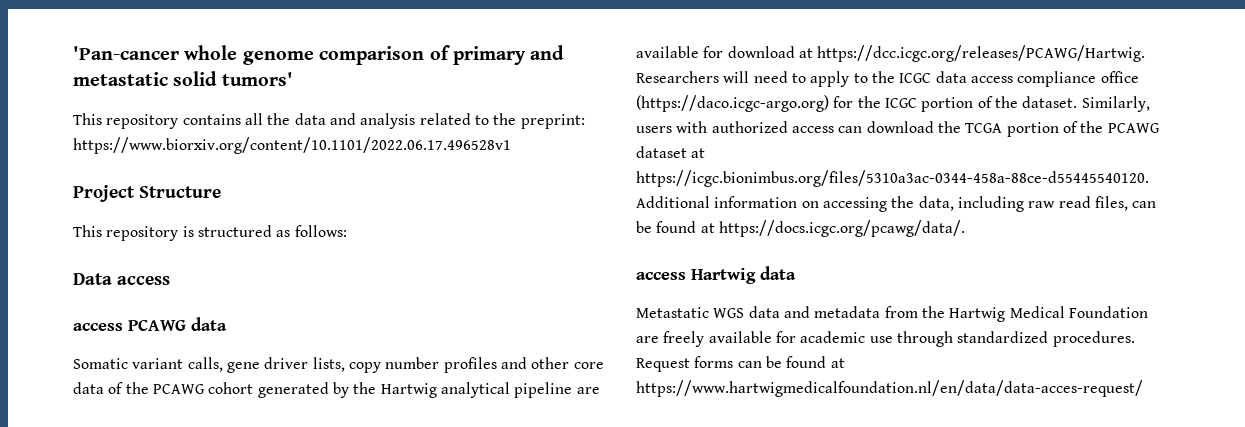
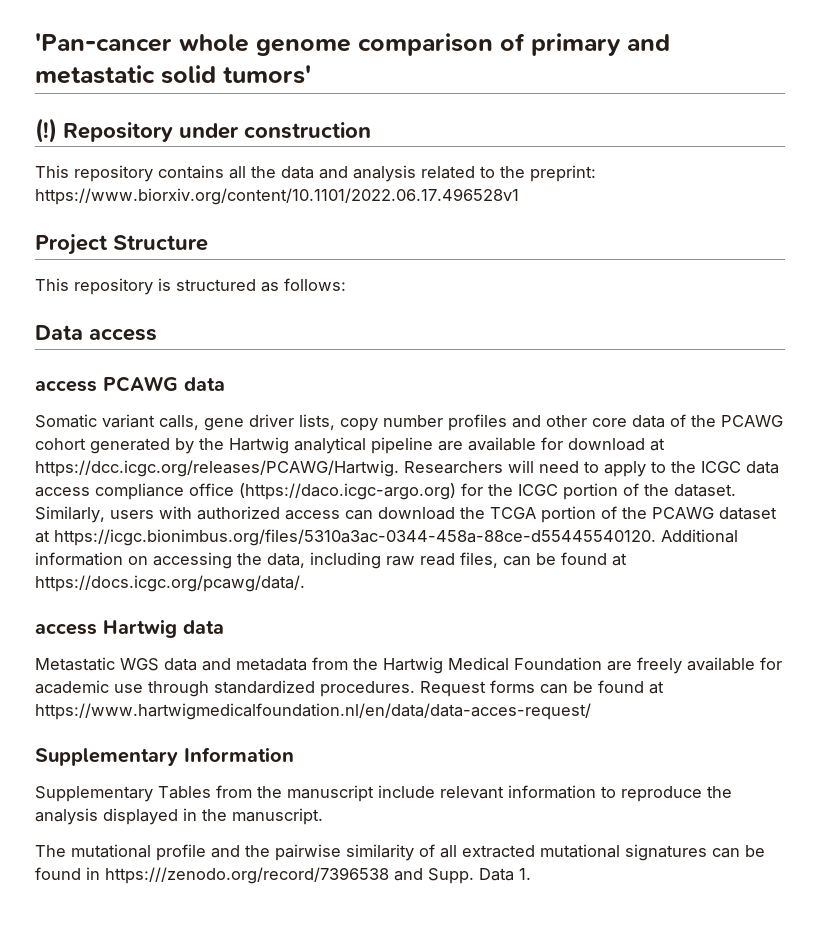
+ (!) Repository under construction
+ Supplementary Information
+ Supplementary Tables from the manuscript include relevant information to reproduce the analysis displayed in the manuscript.
+ The mutational profile and the pairwise similarity of all extracted mutational signatures can be found in https:///zenodo.org/record/7396538 and Supp. Data 1.

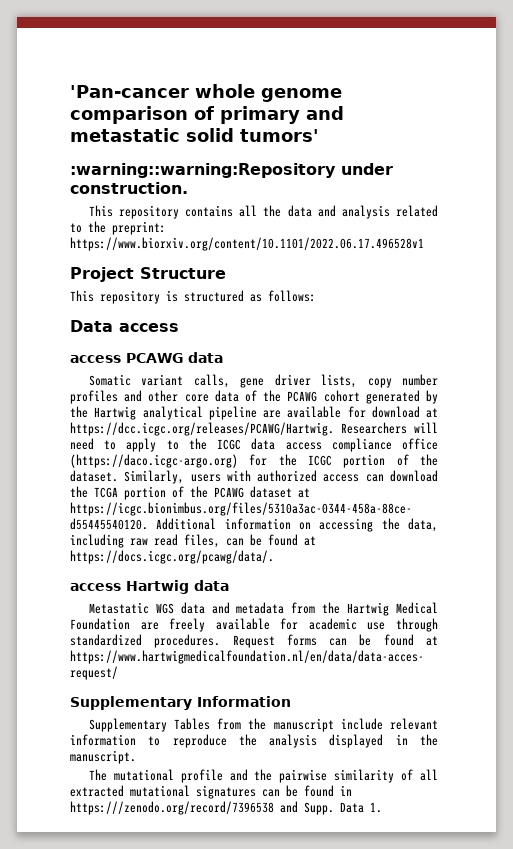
- (!) Repository under construction
+ :warning::warning:Repository under construction.

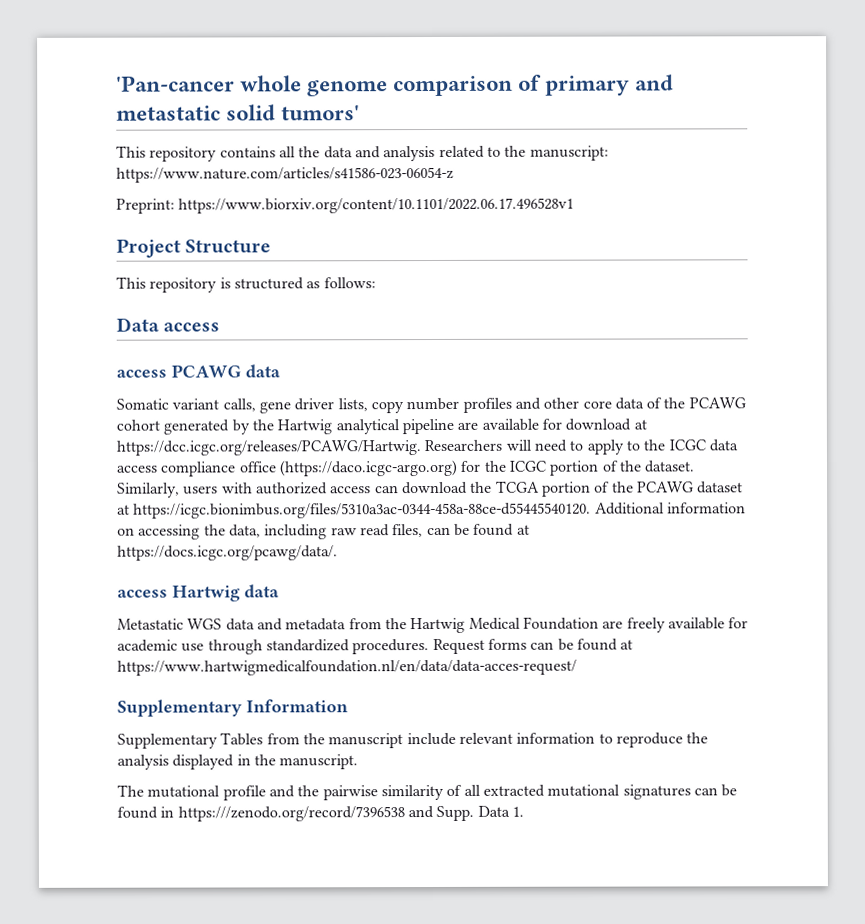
- :warning::warning:Repository under construction.
- This repository contains all the data and analysis related to the preprint: https://www.biorxiv.org/content/10.1101/2022.06.17.496528v1
+ This repository contains all the data and analysis related to the manuscript: https://www.nature.com/articles/s41586-023-06054-z
+ Preprint: https://www.biorxiv.org/content/10.1101/2022.06.17.496528v1

